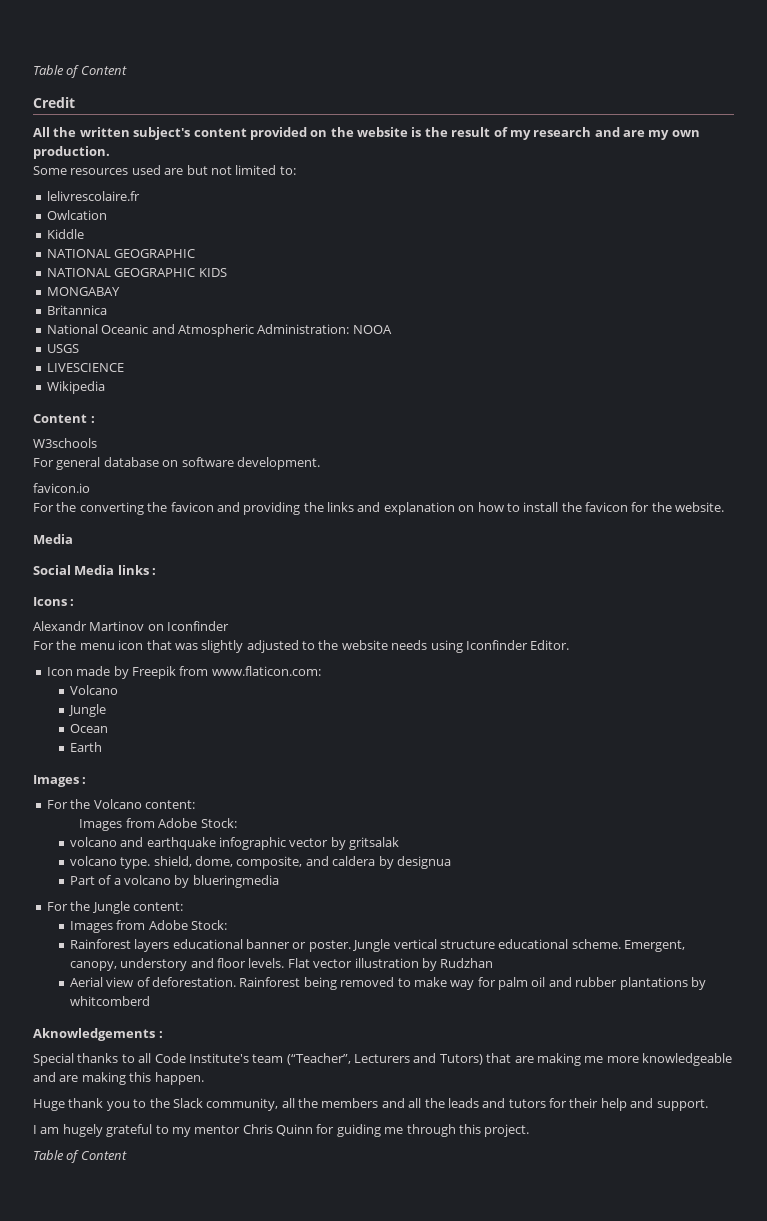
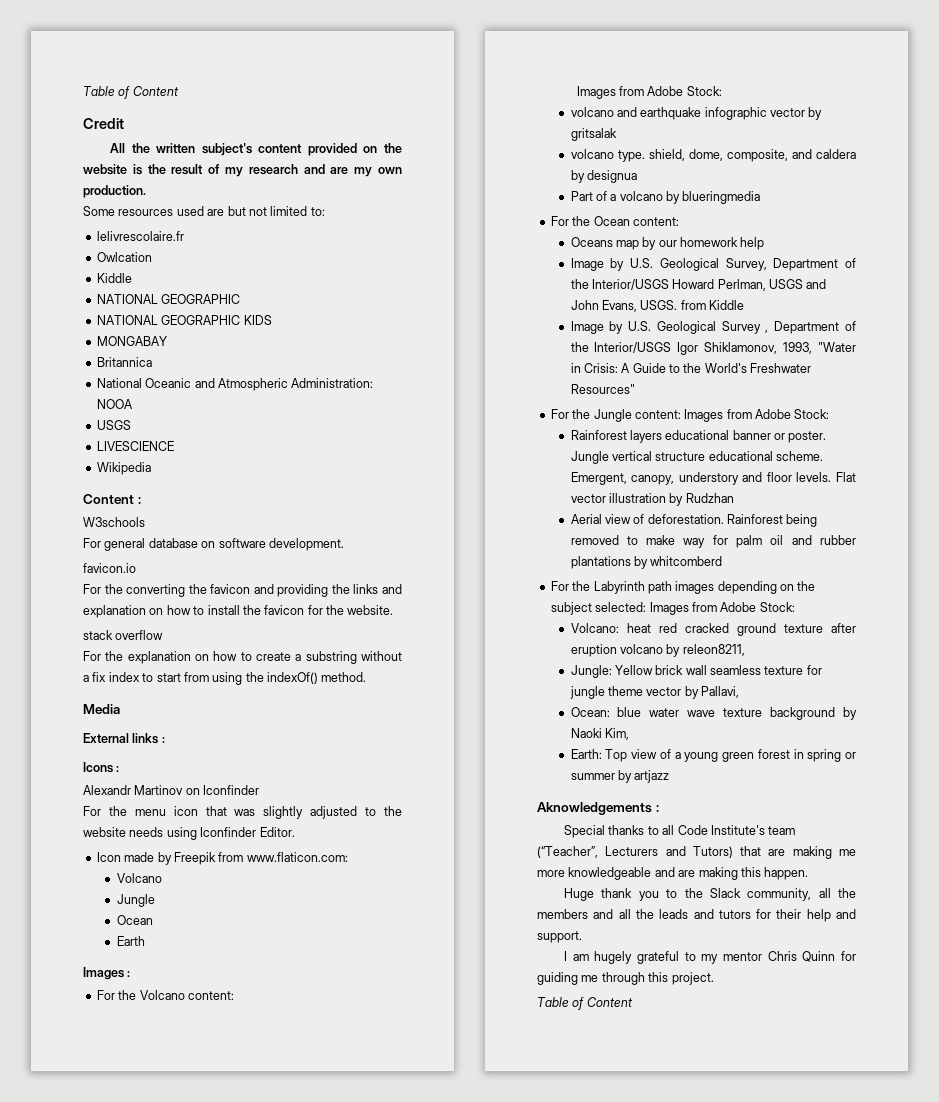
+ stack overflow
+ For the explanation on how to create a substring without a fix index to start from using the indexOf() method.
- Social Media links :
+ External links :
+ For the Ocean content:
+ Oceans map by our homework help
+ Image by U.S. Geological Survey, Department of the Interior/USGS Howard Perlman, USGS and John Evans, USGS. from Kiddle
+ Image by U.S. Geological Survey , Department of the Interior/USGS Igor Shiklamonov, 1993, "Water in Crisis: A Guide to the World's Freshwater Resources"
- For the Jungle content:
- Images from Adobe Stock:
+ For the Jungle content: Images from Adobe Stock:
+ For the Labyrinth path images depending on the subject selected: Images from Adobe Stock:
+ Volcano: heat red cracked ground texture after eruption volcano by releon8211,
+ Jungle: Yellow brick wall seamless texture for jungle theme vector by Pallavi,
+ Ocean: blue water wave texture background by Naoki Kim,
+ Earth: Top view of a young green forest in spring or summer by artjazz

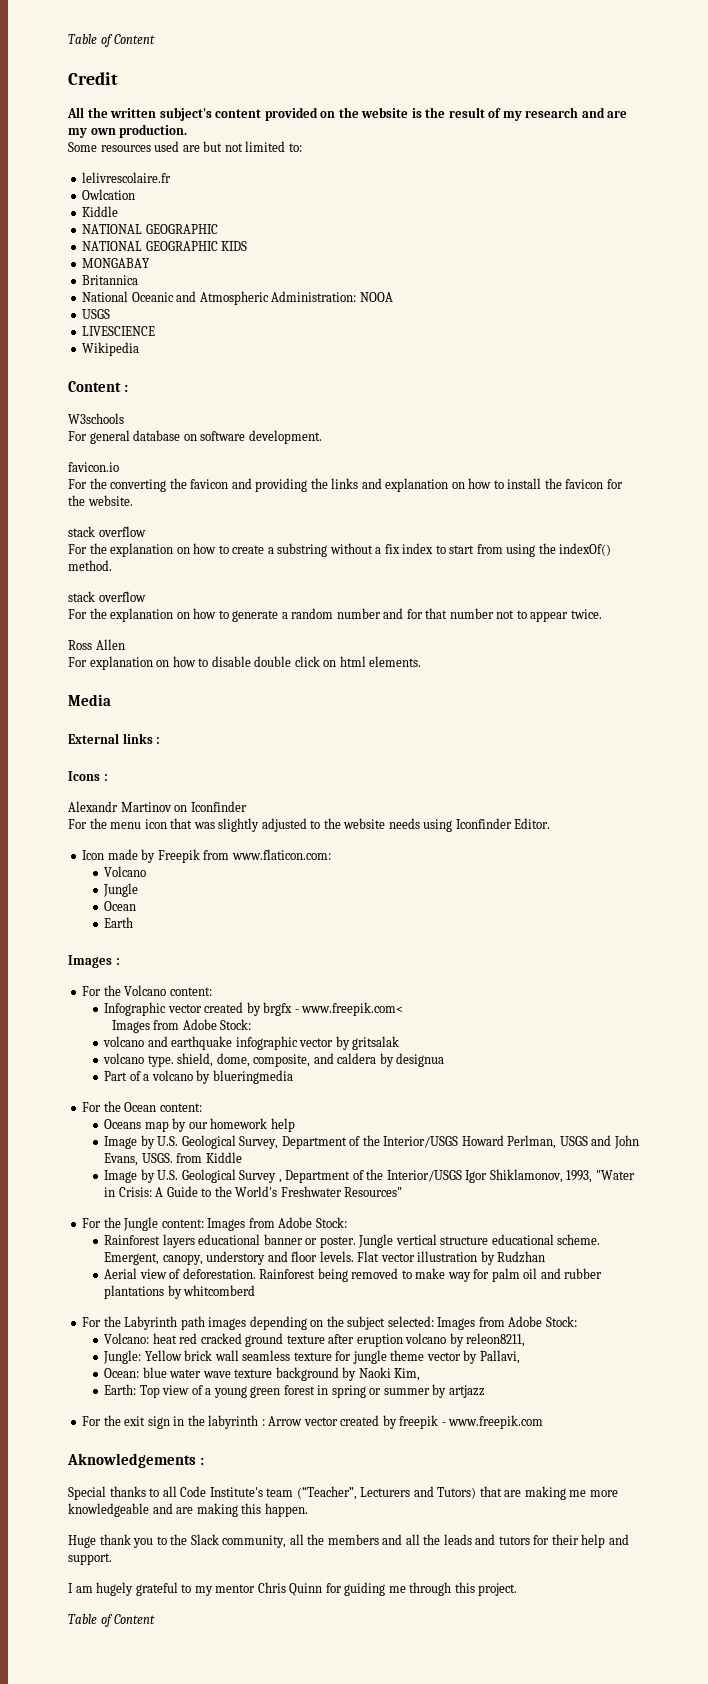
  For the explanation on how to create a substring without a fix index to start from using the indexOf() method.
+ stack overflow
+ For the explanation on how to generate a random number and for that number not to appear twice.
+ Ross Allen
+ For explanation on how to disable double click on html elements.
+ Infographic vector created by brgfx - www.freepik.com<
+ For the exit sign in the labyrinth : Arrow vector created by freepik - www.freepik.com

